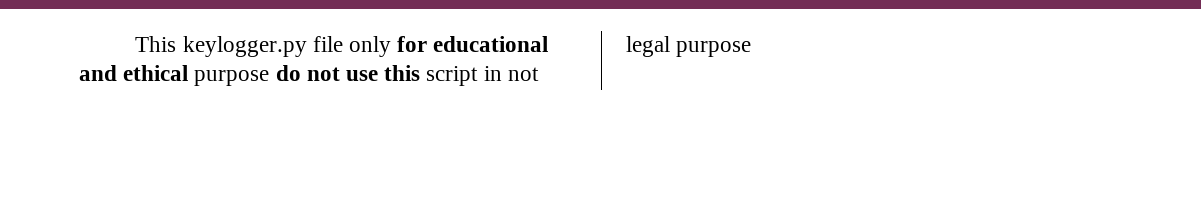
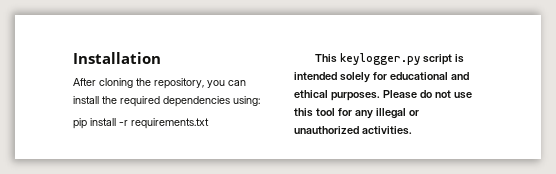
- This keylogger.py file only for educational and ethical purpose do not use this script in not legal purpose
+ Installation
+ After cloning the repository, you can install the required dependencies using:
+ pip install -r requirements.txt
+ This keylogger.py script is intended solely for educational and ethical purposes. Please do not use this tool for any illegal or unauthorized activities.

